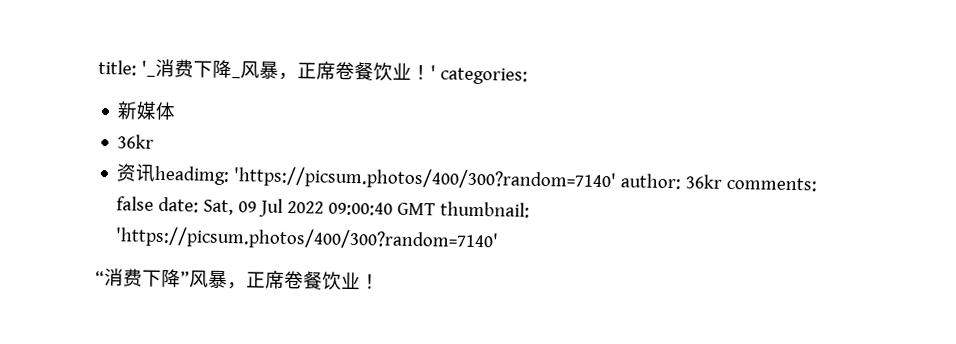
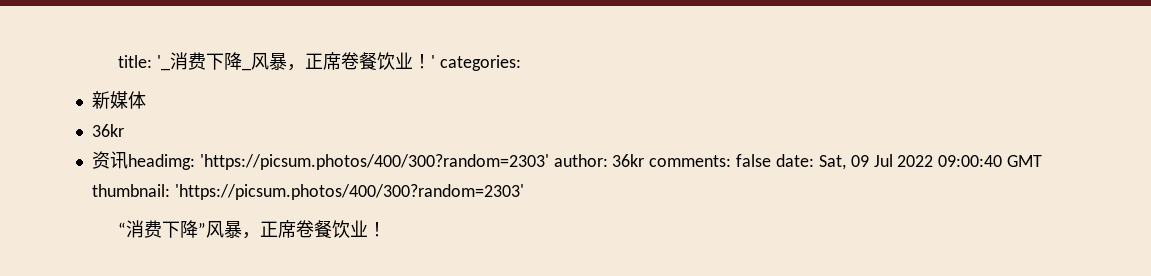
- 资讯headimg: 'https://picsum.photos/400/300?random=7140' author: 36kr comments: false date: Sat, 09 Jul 2022 09:00:40 GMT thumbnail: 'https://picsum.photos/400/300?random=7140'
+ 资讯headimg: 'https://picsum.photos/400/300?random=2303' author: 36kr comments: false date: Sat, 09 Jul 2022 09:00:40 GMT thumbnail: 'https://picsum.photos/400/300?random=2303'

